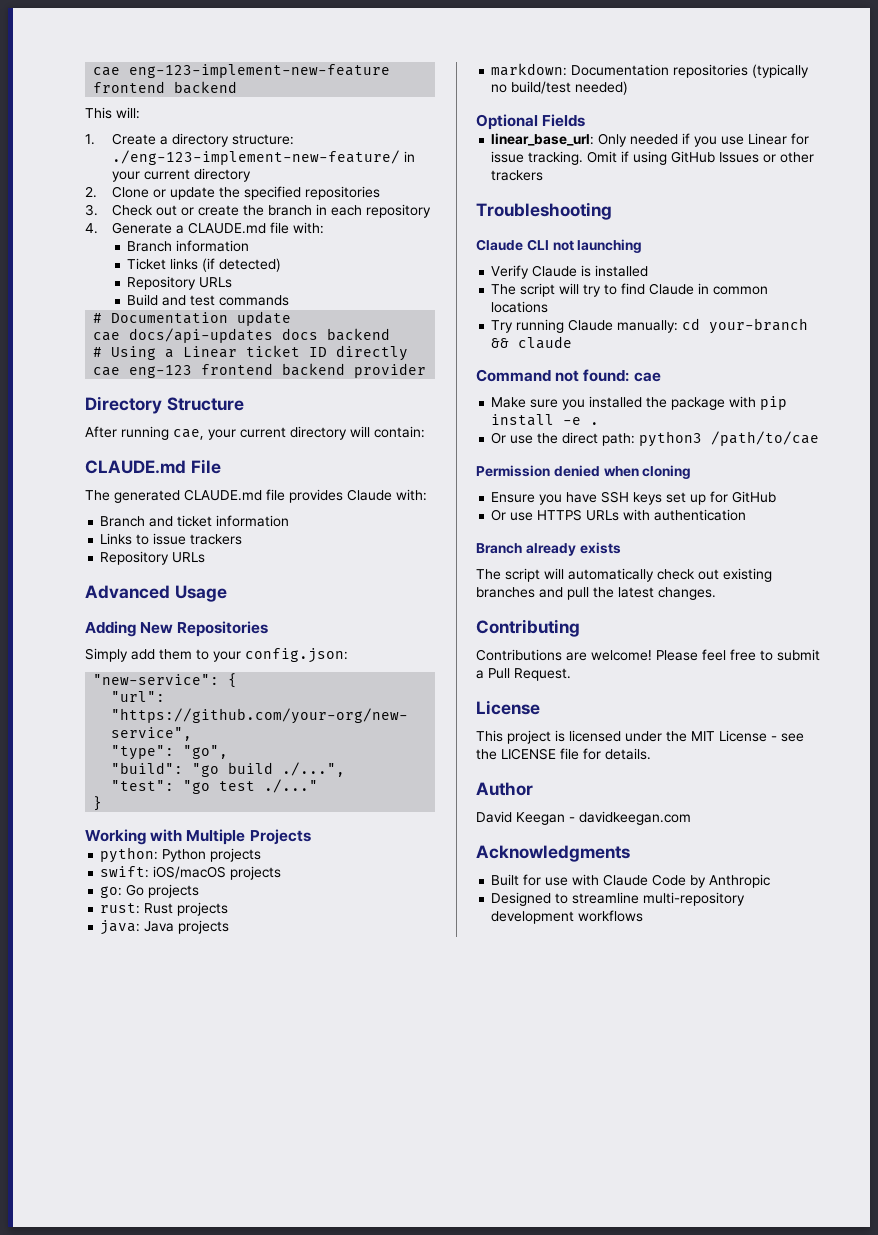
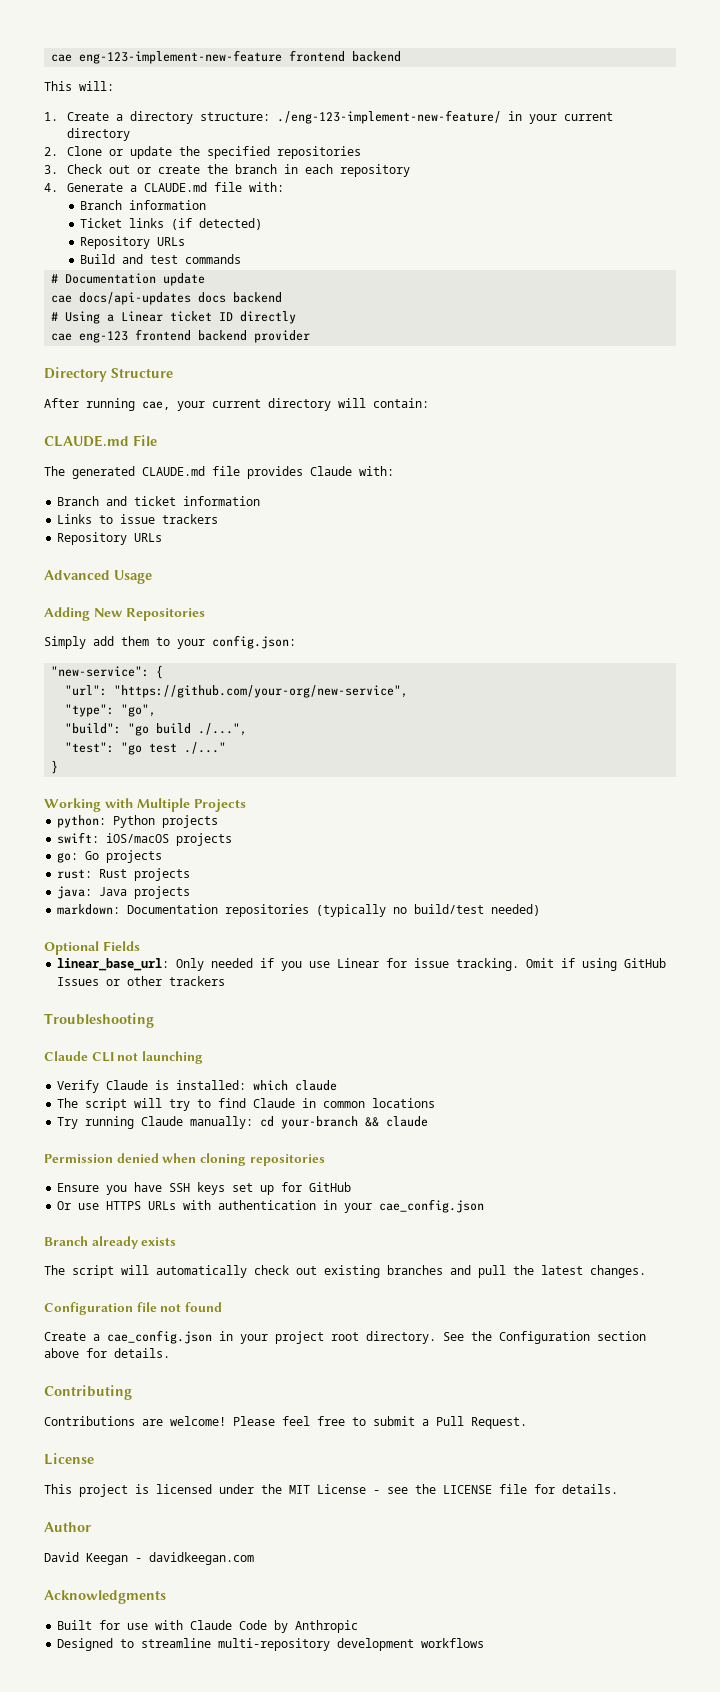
- Verify Claude is installed
+ Verify Claude is installed: which claude
- Command not found: cae
- Make sure you installed the package with pip install -e .
- Or use the direct path: python3 /path/to/cae
- Permission denied when cloning
+ Permission denied when cloning repositories
- Or use HTTPS URLs with authentication
+ Or use HTTPS URLs with authentication in your cae_config.json
+ Configuration file not found
+ Create a cae_config.json in your project root directory. See the Configuration section above for details.

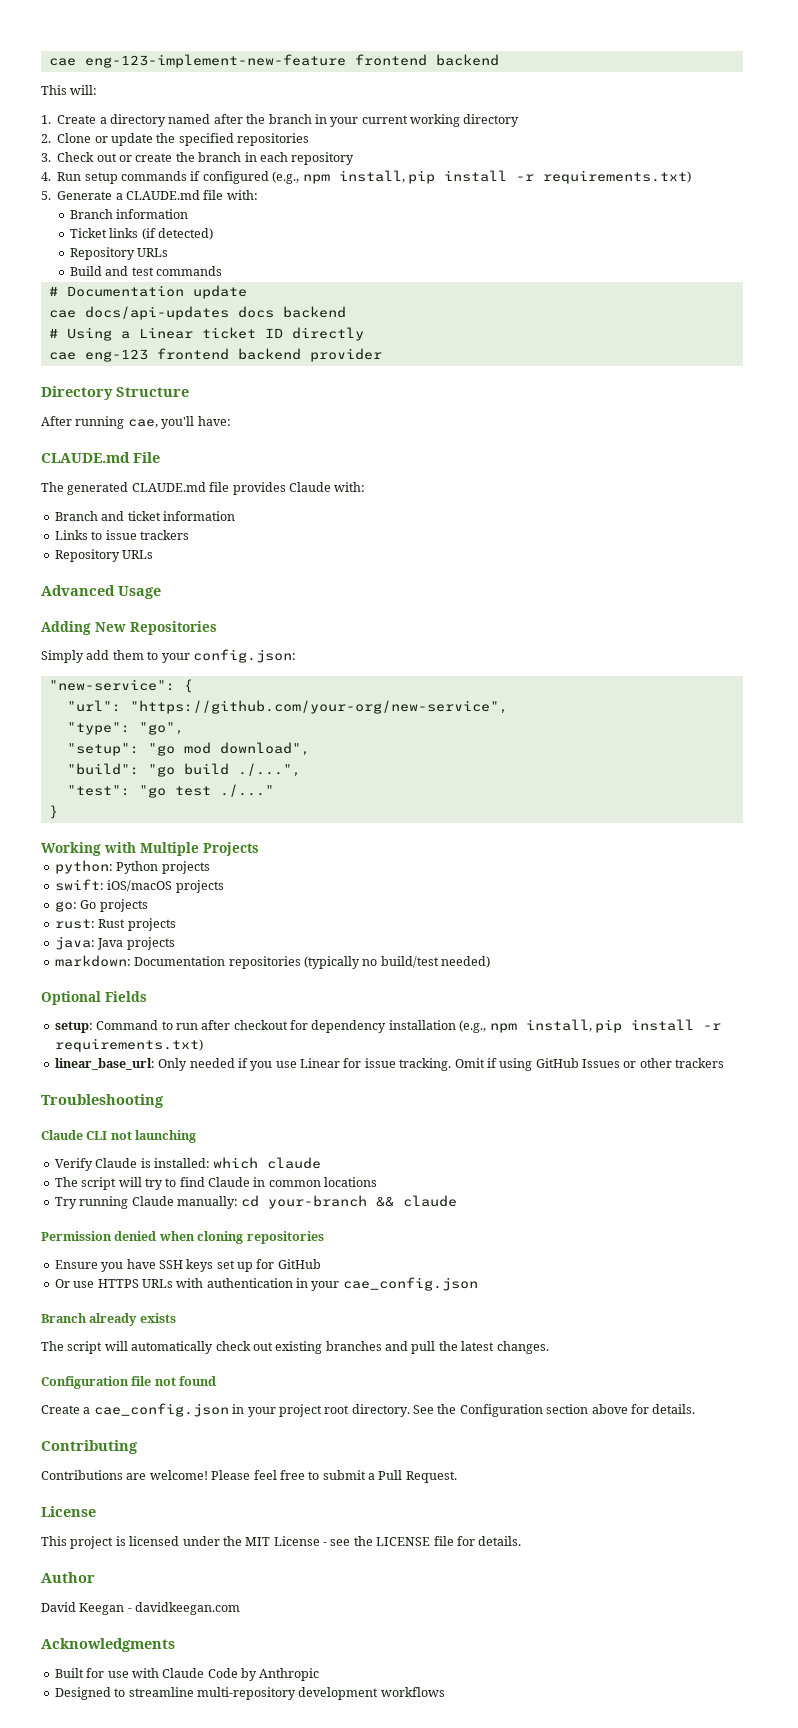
- 1. Create a directory structure: ./eng-123-implement-new-feature/ in your current directory
+ 1. Create a directory named after the branch in your current working directory
- 4. Generate a CLAUDE.md file with:
+ 4. Run setup commands if configured (e.g., npm install, pip install -r requirements.txt)
+ 5. Generate a CLAUDE.md file with:
- After running cae, your current directory will contain:
+ After running cae, you'll have:
+ "setup": "go mod download",
+ setup: Command to run after checkout for dependency installation (e.g., npm install, pip install -r requirements.txt)

